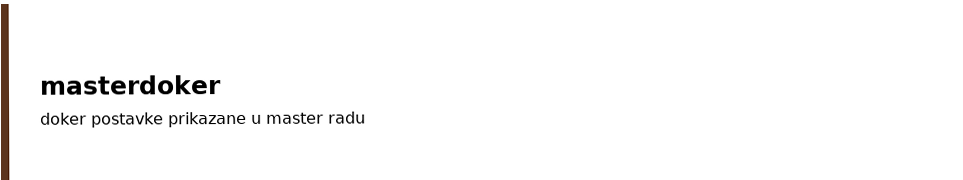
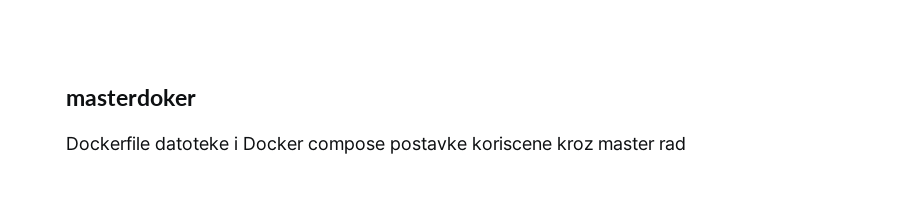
- doker postavke prikazane u master radu
+ Dockerfile datoteke i Docker compose postavke koriscene kroz master rad

